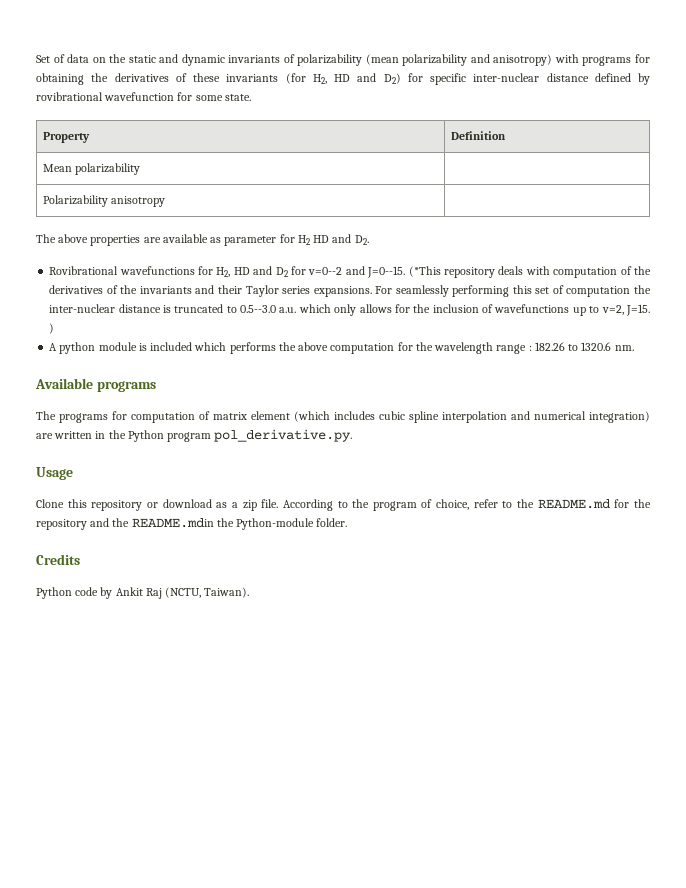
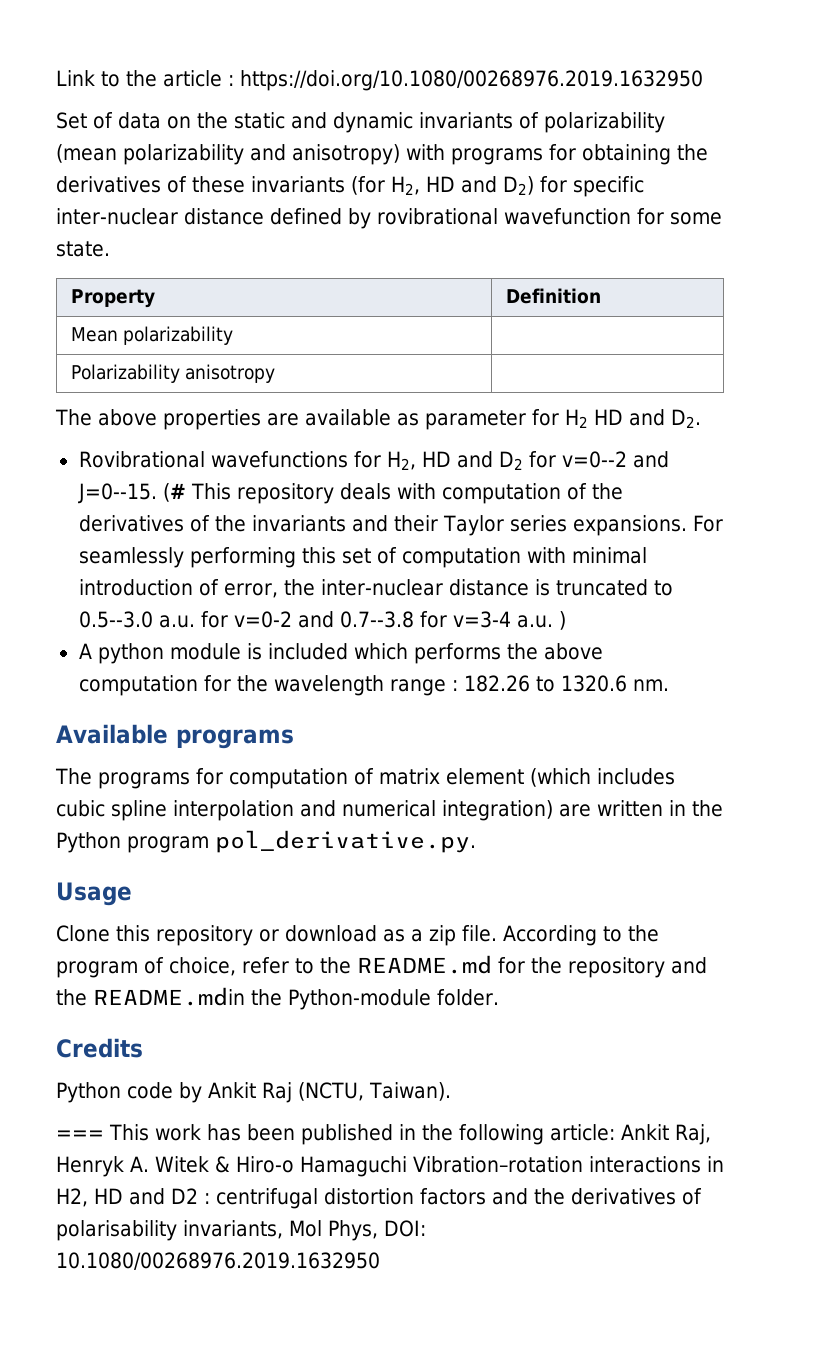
+ Link to the article : https://doi.org/10.1080/00268976.2019.1632950
- (*This repository deals with computation of the derivatives of the invariants and their Taylor series expansions.
+ (# This repository deals with computation of the derivatives of the invariants and their Taylor series expansions.
- For seamlessly performing this set of computation the inter-nuclear distance is truncated to 0.5--3.0 a.u. which only allows for the inclusion of wavefunctions up to v=2, J=15. )
+ For seamlessly performing this set of computation with minimal introduction of error, the inter-nuclear distance is truncated to 0.5--3.0 a.u. for v=0-2 and 0.7--3.8 for v=3-4 a.u. )
+ === This work has been published in the following article: Ankit Raj, Henryk A. Witek & Hiro-o Hamaguchi Vibration–rotation interactions in H2, HD and D2 : centrifugal distortion factors and the derivatives of polarisability invariants, Mol Phys, DOI: 10.1080/00268976.2019.1632950

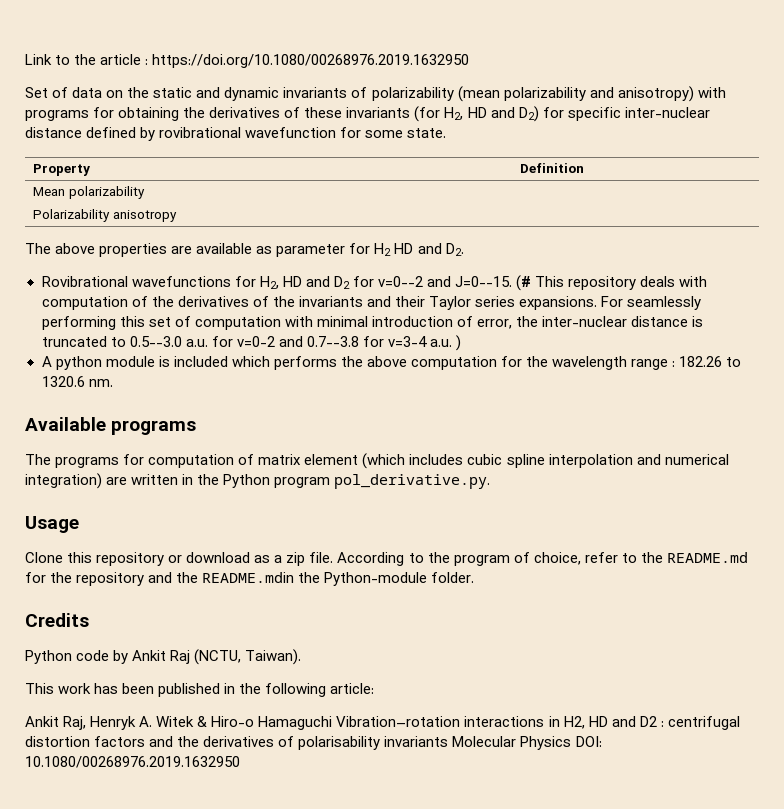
- === This work has been published in the following article: Ankit Raj, Henryk A. Witek & Hiro-o Hamaguchi Vibration–rotation interactions in H2, HD and D2 : centrifugal distortion factors and the derivatives of polarisability invariants, Mol Phys, DOI: 10.1080/00268976.2019.1632950
+ This work has been published in the following article:
+ Ankit Raj, Henryk A. Witek & Hiro-o Hamaguchi Vibration–rotation interactions in H2, HD and D2 : centrifugal distortion factors and the derivatives of polarisability invariants Molecular Physics DOI: 10.1080/00268976.2019.1632950

